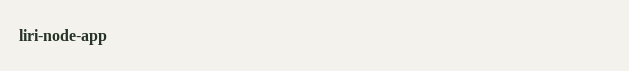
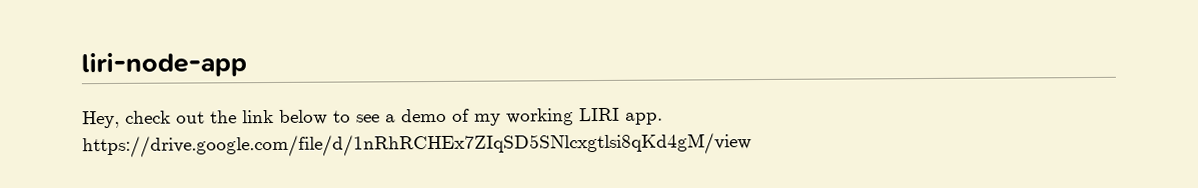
+ Hey, check out the link below to see a demo of my working LIRI app. https://drive.google.com/file/d/1nRhRCHEx7ZIqSD5SNlcxgtlsi8qKd4gM/view

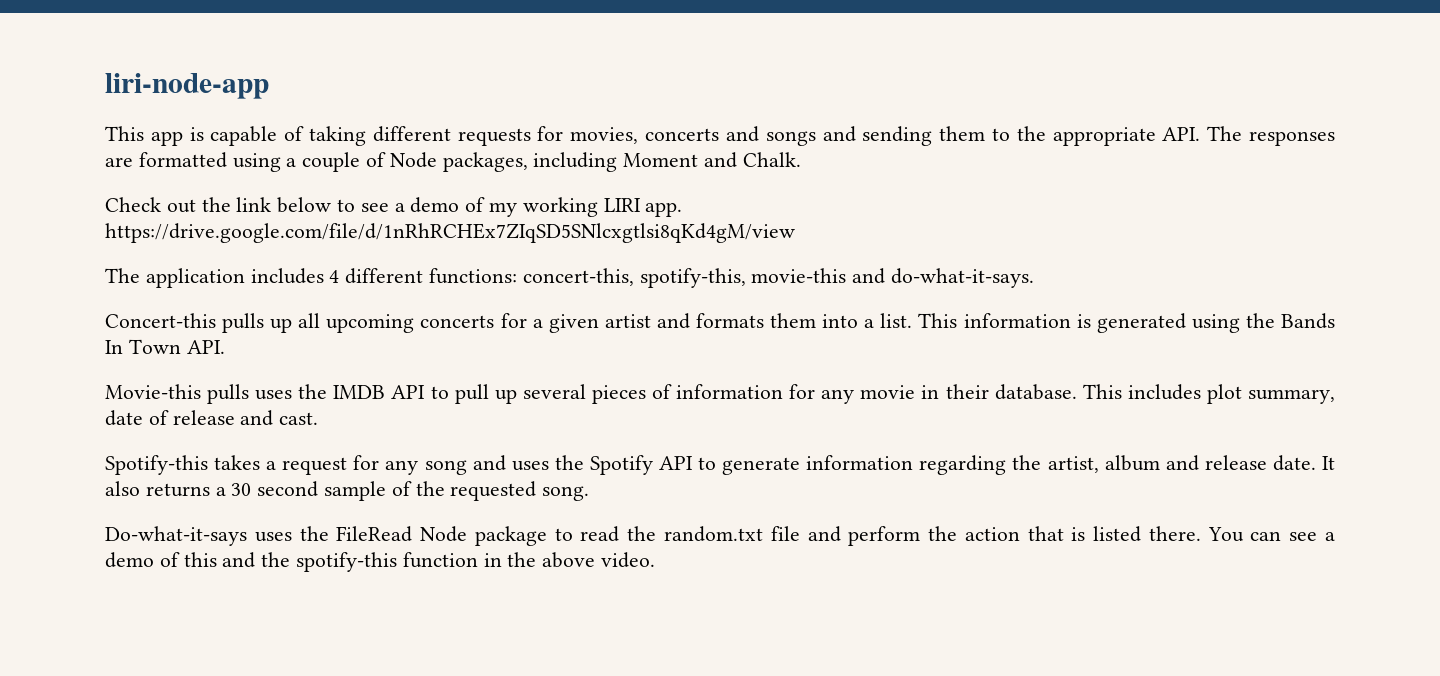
- Hey, check out the link below to see a demo of my working LIRI app. https://drive.google.com/file/d/1nRhRCHEx7ZIqSD5SNlcxgtlsi8qKd4gM/view
+ This app is capable of taking different requests for movies, concerts and songs and sending them to the appropriate API. The responses are formatted using a couple of Node packages, including Moment and Chalk.
+ Check out the link below to see a demo of my working LIRI app. https://drive.google.com/file/d/1nRhRCHEx7ZIqSD5SNlcxgtlsi8qKd4gM/view
+ The application includes 4 different functions: concert-this, spotify-this, movie-this and do-what-it-says.
+ Concert-this pulls up all upcoming concerts for a given artist and formats them into a list. This information is generated using the Bands In Town API.
+ Movie-this pulls uses the IMDB API to pull up several pieces of information for any movie in their database. This includes plot summary, date of release and cast.
+ Spotify-this takes a request for any song and uses the Spotify API to generate information regarding the artist, album and release date. It also returns a 30 second sample of the requested song.
+ Do-what-it-says uses the FileRead Node package to read the random.txt file and perform the action that is listed there. You can see a demo of this and the spotify-this function in the above video.

